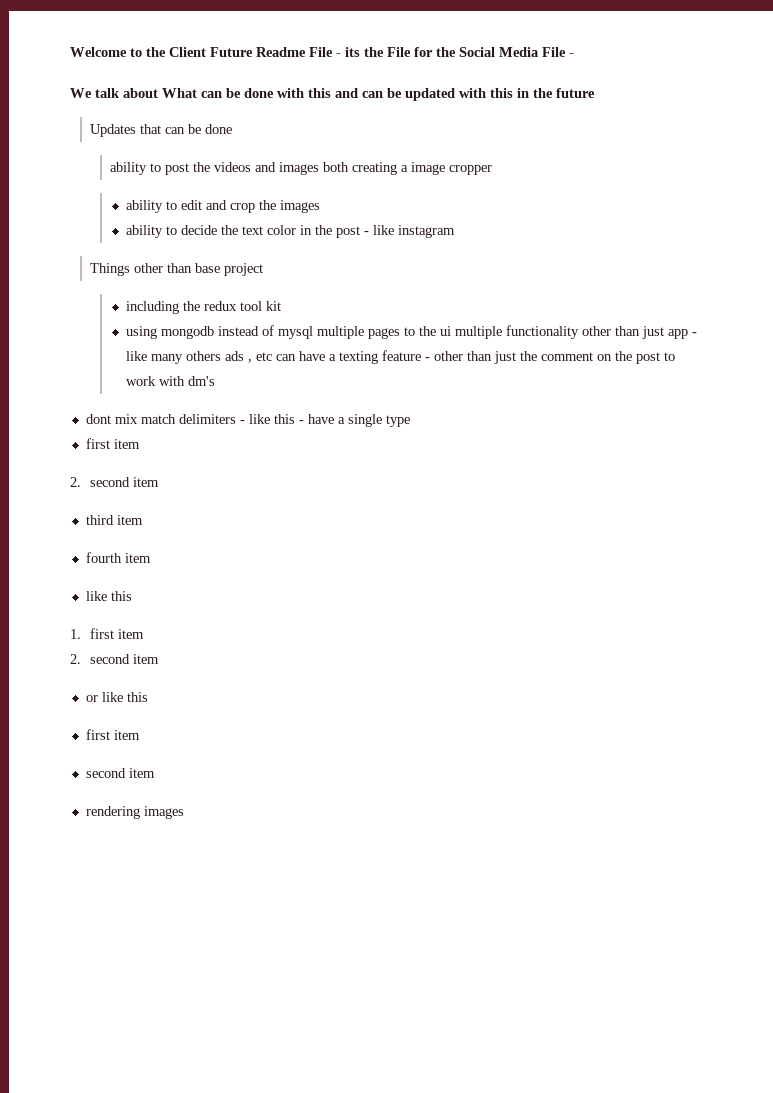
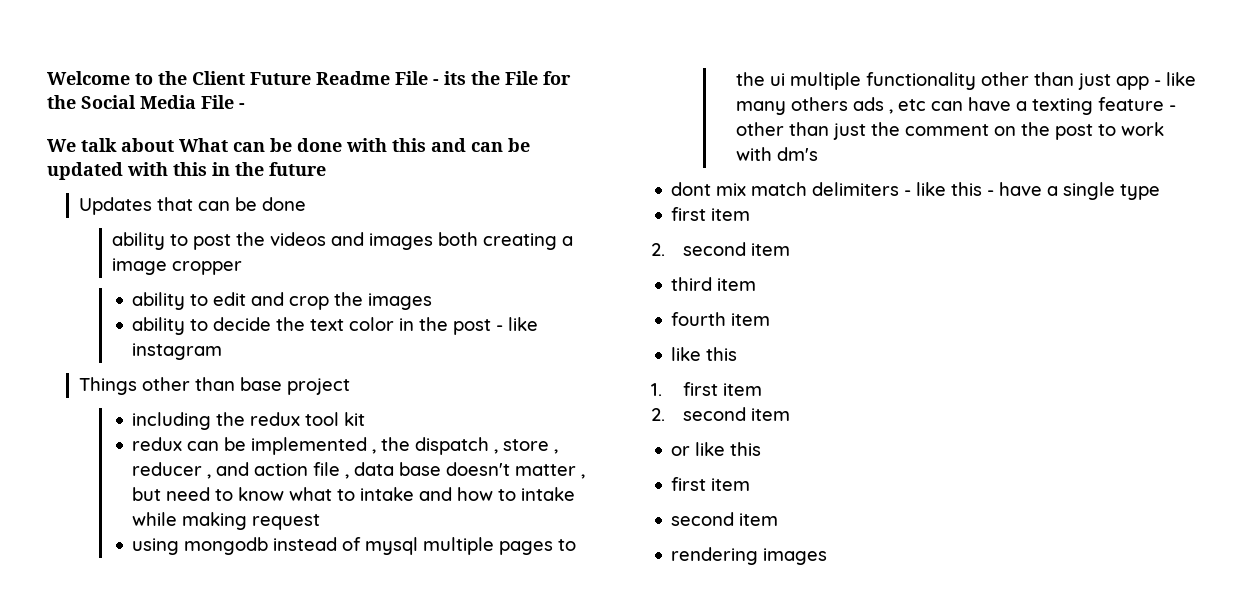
+ redux can be implemented , the dispatch , store , reducer , and action file , data base doesn't matter , but need to know what to intake and how to intake while making request

